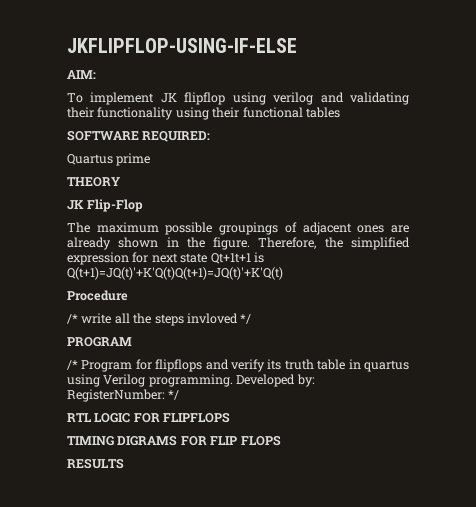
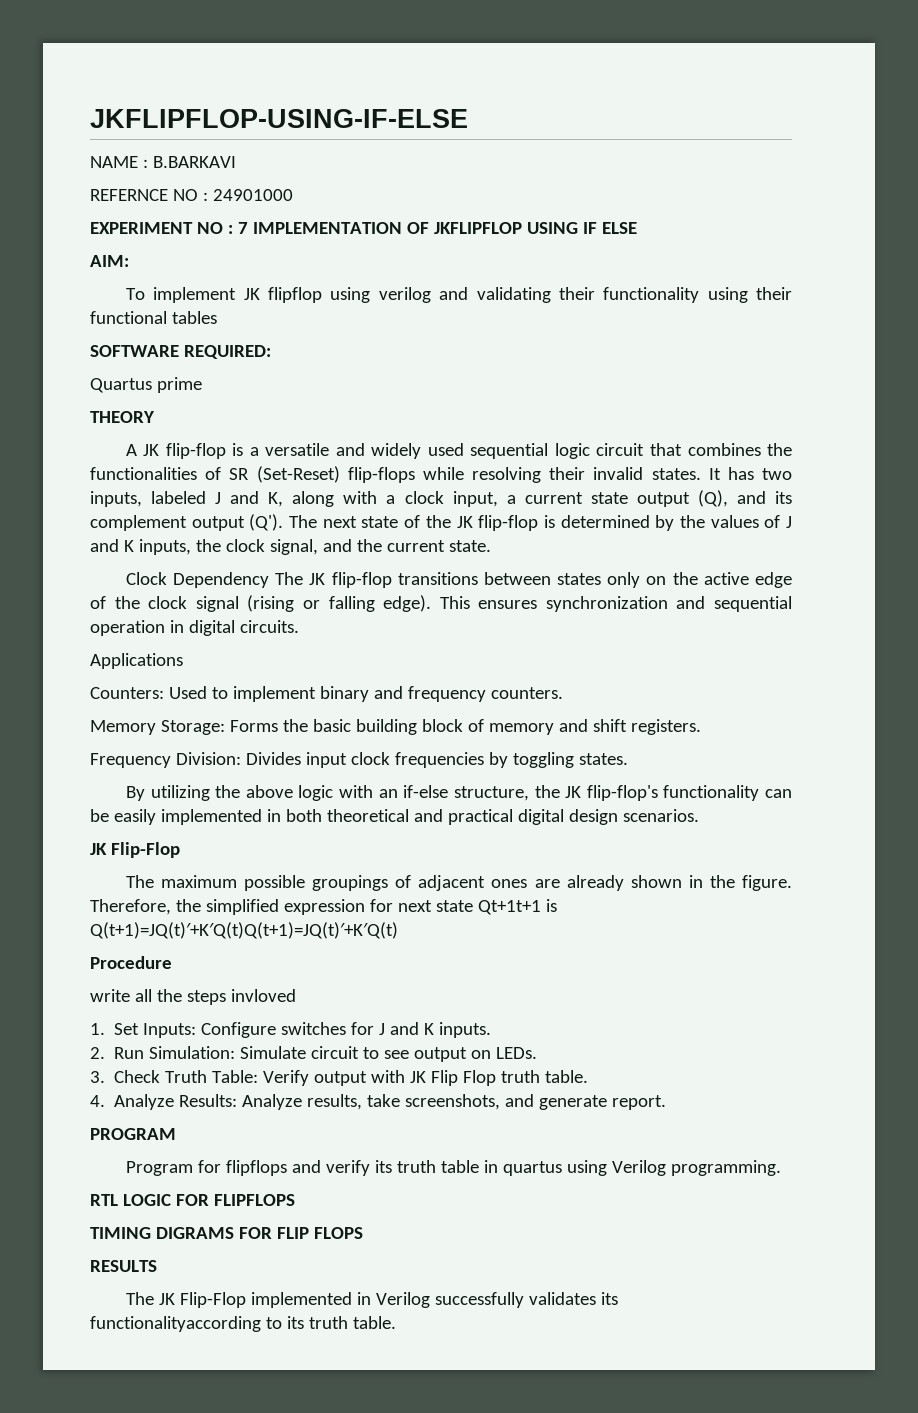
+ NAME : B.BARKAVI
+ REFERNCE NO : 24901000
+ EXPERIMENT NO : 7 IMPLEMENTATION OF JKFLIPFLOP USING IF ELSE
+ A JK flip-flop is a versatile and widely used sequential logic circuit that combines the functionalities of SR (Set-Reset) flip-flops while resolving their invalid states. It has two inputs, labeled J and K, along with a clock input, a current state output (Q), and its complement output (Q'). The next state of the JK flip-flop is determined by the values of J and K inputs, the clock signal, and the current state.
+ Clock Dependency The JK flip-flop transitions between states only on the active edge of the clock signal (rising or falling edge). This ensures synchronization and sequential operation in digital circuits.
+ Applications
+ Counters: Used to implement binary and frequency counters.
+ Memory Storage: Forms the basic building block of memory and shift registers.
+ Frequency Division: Divides input clock frequencies by toggling states.
+ By utilizing the above logic with an if-else structure, the JK flip-flop's functionality can be easily implemented in both theoretical and practical digital design scenarios.
- /* write all the steps invloved */
+ write all the steps invloved
+ 1. Set Inputs: Configure switches for J and K inputs.
+ 2. Run Simulation: Simulate circuit to see output on LEDs.
+ 3. Check Truth Table: Verify output with JK Flip Flop truth table.
+ 4. Analyze Results: Analyze results, take screenshots, and generate report.
- /* Program for flipflops and verify its truth table in quartus using Verilog programming. Developed by: RegisterNumber: */
+ Program for flipflops and verify its truth table in quartus using Verilog programming.
+ The JK Flip-Flop implemented in Verilog successfully validates its functionalityaccording to its truth table.

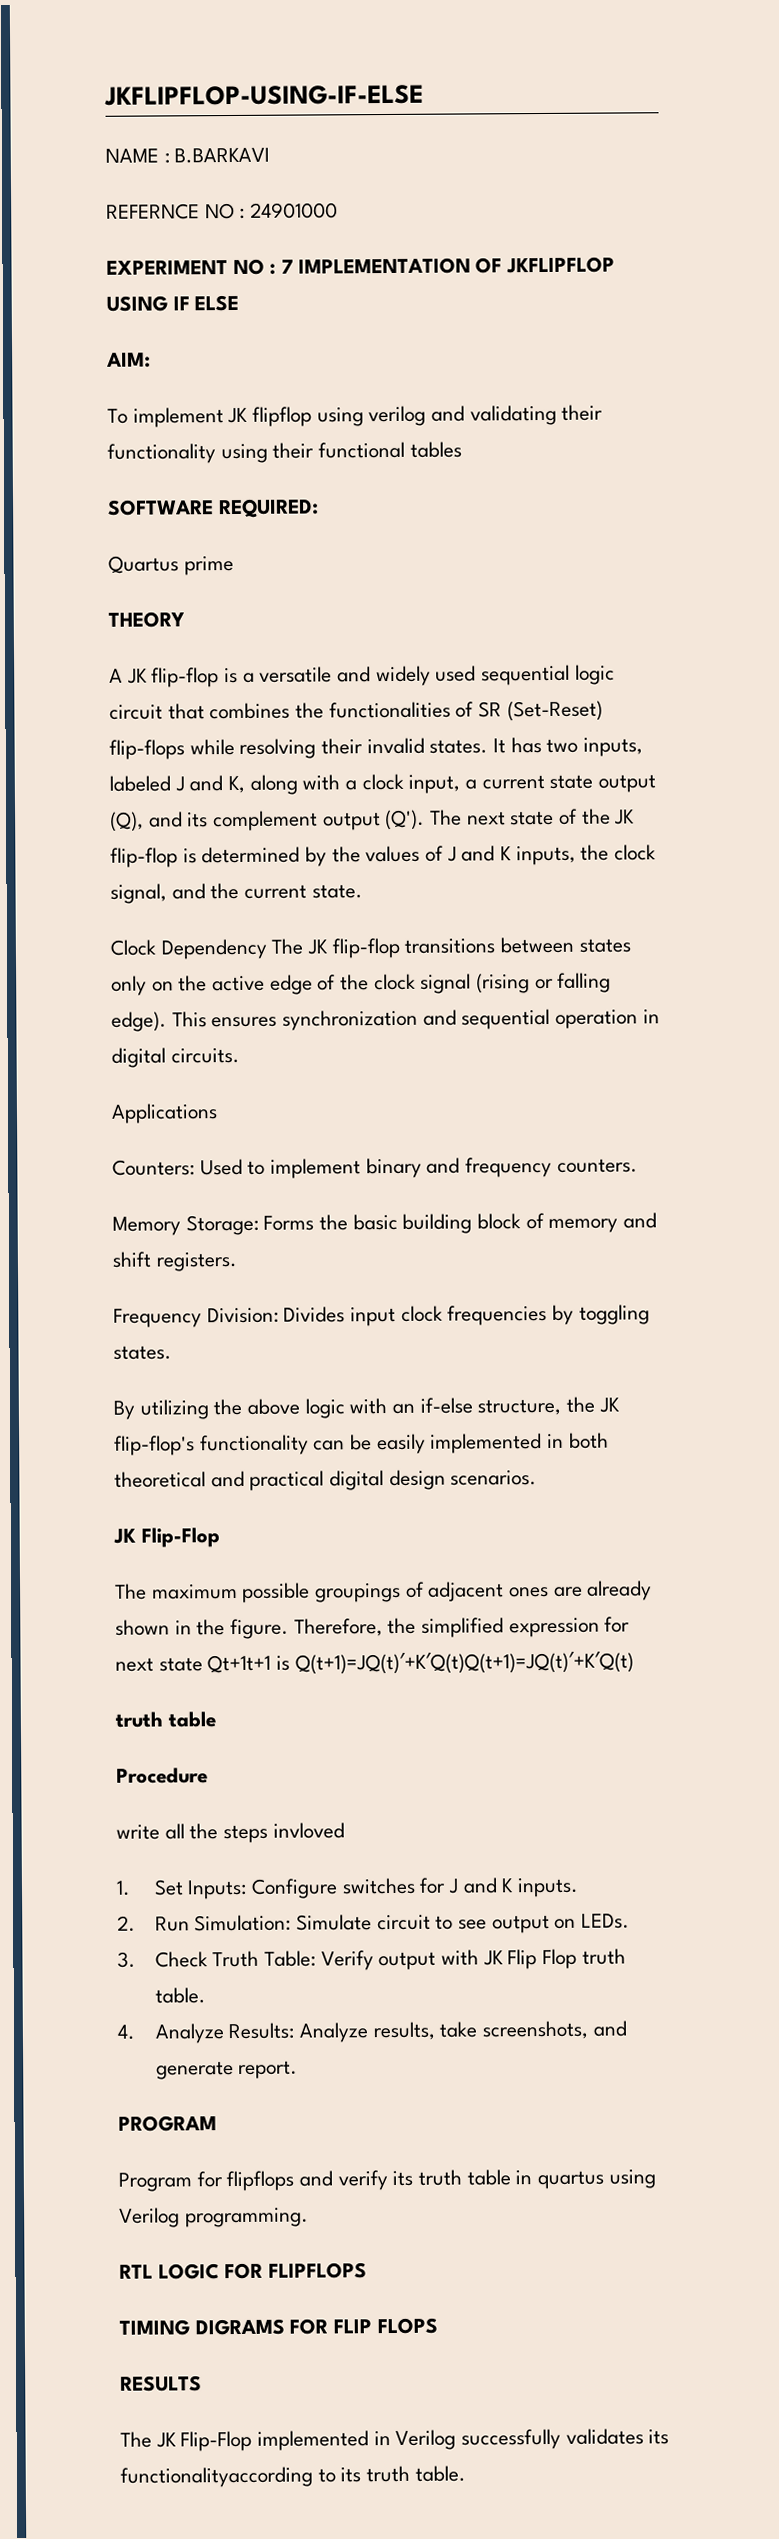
  Therefore, the simplified expression for next state Qt+1t+1 is Q(t+1)=JQ(t)′+K′Q(t)Q(t+1)=JQ(t)′+K′Q(t)
+ truth table

